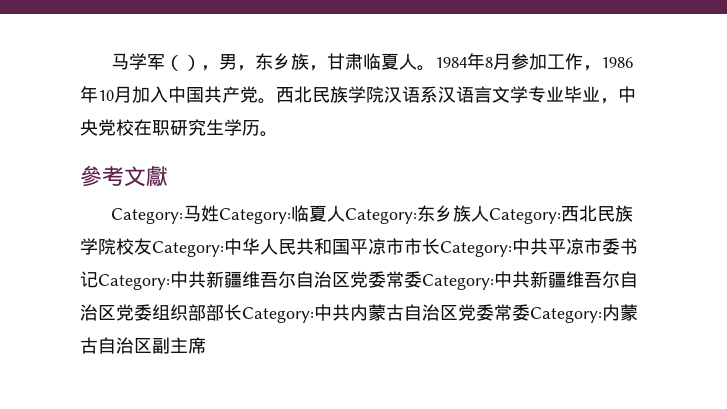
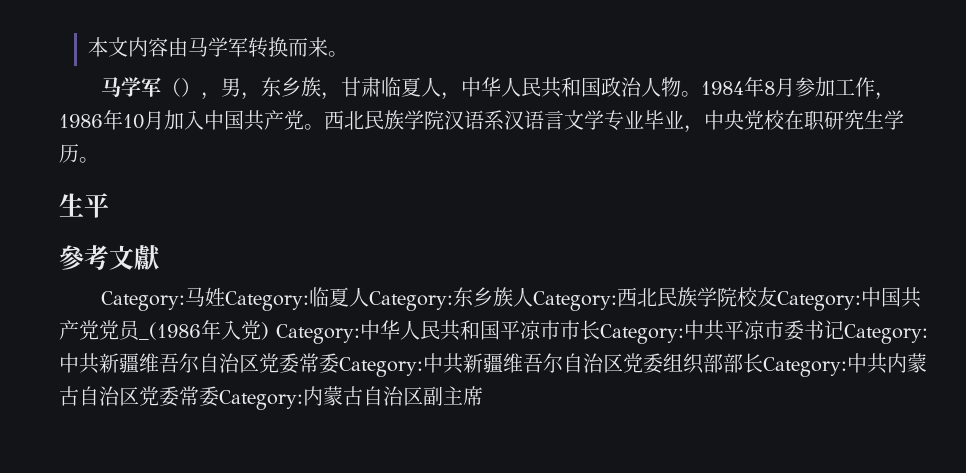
+ 本文内容由马学军转换而来。
- 马学军（），男，东乡族，甘肃临夏人。
+ 马学军（），男，东乡族，甘肃临夏人，中华人民共和国政治人物。
+ 生平
- Category:马姓Category:临夏人Category:东乡族人Category:西北民族学院校友Category:中华人民共和国平凉市市长Category:中共平凉市委书记Category:中共新疆维吾尔自治区党委常委Category:中共新疆维吾尔自治区党委组织部部长Category:中共内蒙古自治区党委常委Category:内蒙古自治区副主席
+ Category:马姓Category:临夏人Category:东乡族人Category:西北民族学院校友Category:中国共产党党员_(1986年入党) Category:中华人民共和国平凉市市长Category:中共平凉市委书记Category:中共新疆维吾尔自治区党委常委Category:中共新疆维吾尔自治区党委组织部部长Category:中共内蒙古自治区党委常委Category:内蒙古自治区副主席

